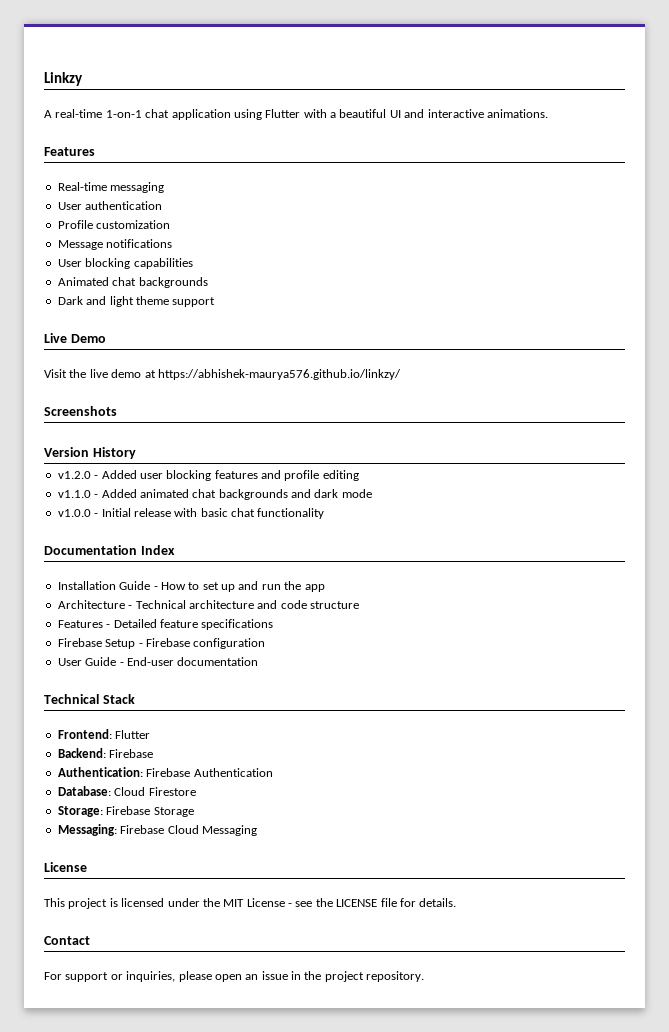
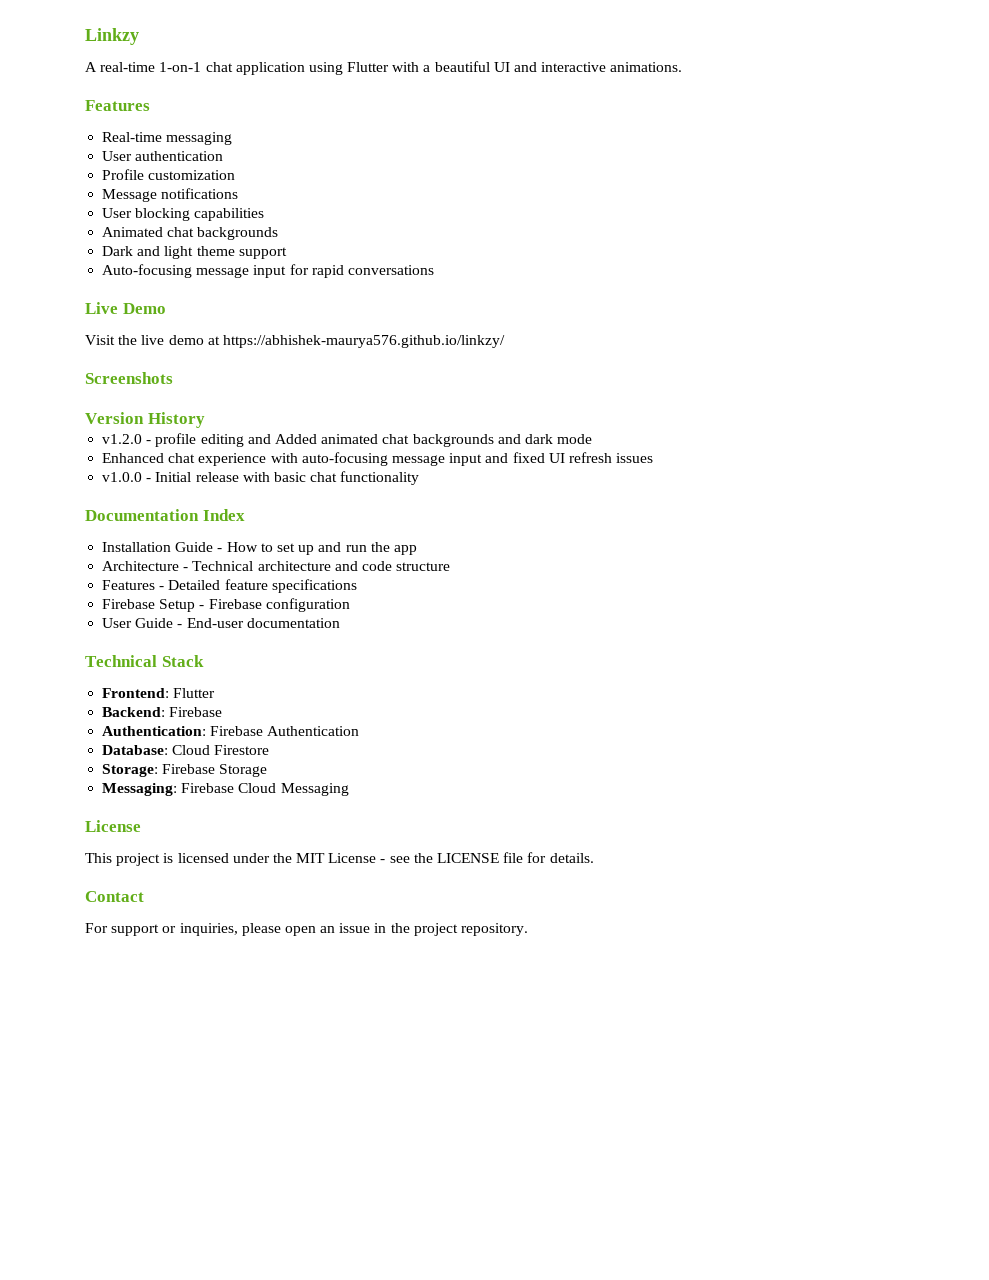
+ Auto-focusing message input for rapid conversations
- v1.2.0 - Added user blocking features and profile editing
- v1.1.0 - Added animated chat backgrounds and dark mode
+ v1.2.0 - profile editing and Added animated chat backgrounds and dark mode
+ Enhanced chat experience with auto-focusing message input and fixed UI refresh issues

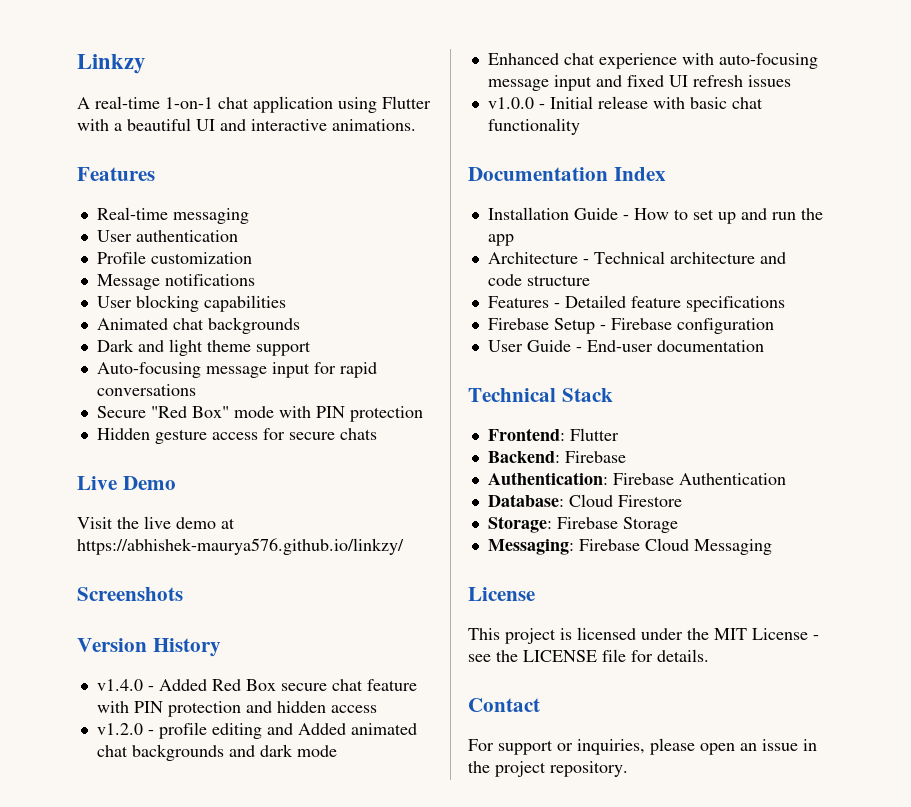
+ Secure "Red Box" mode with PIN protection
+ Hidden gesture access for secure chats
+ v1.4.0 - Added Red Box secure chat feature with PIN protection and hidden access

